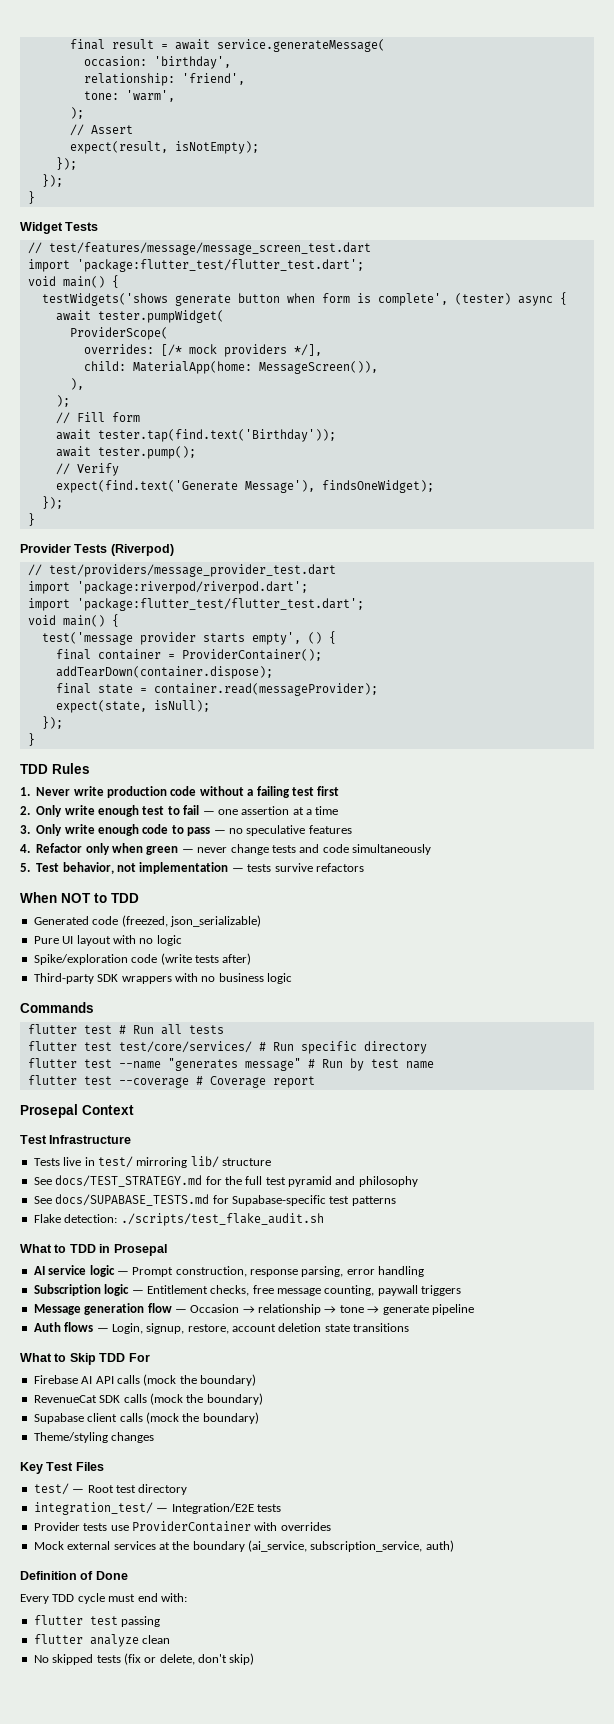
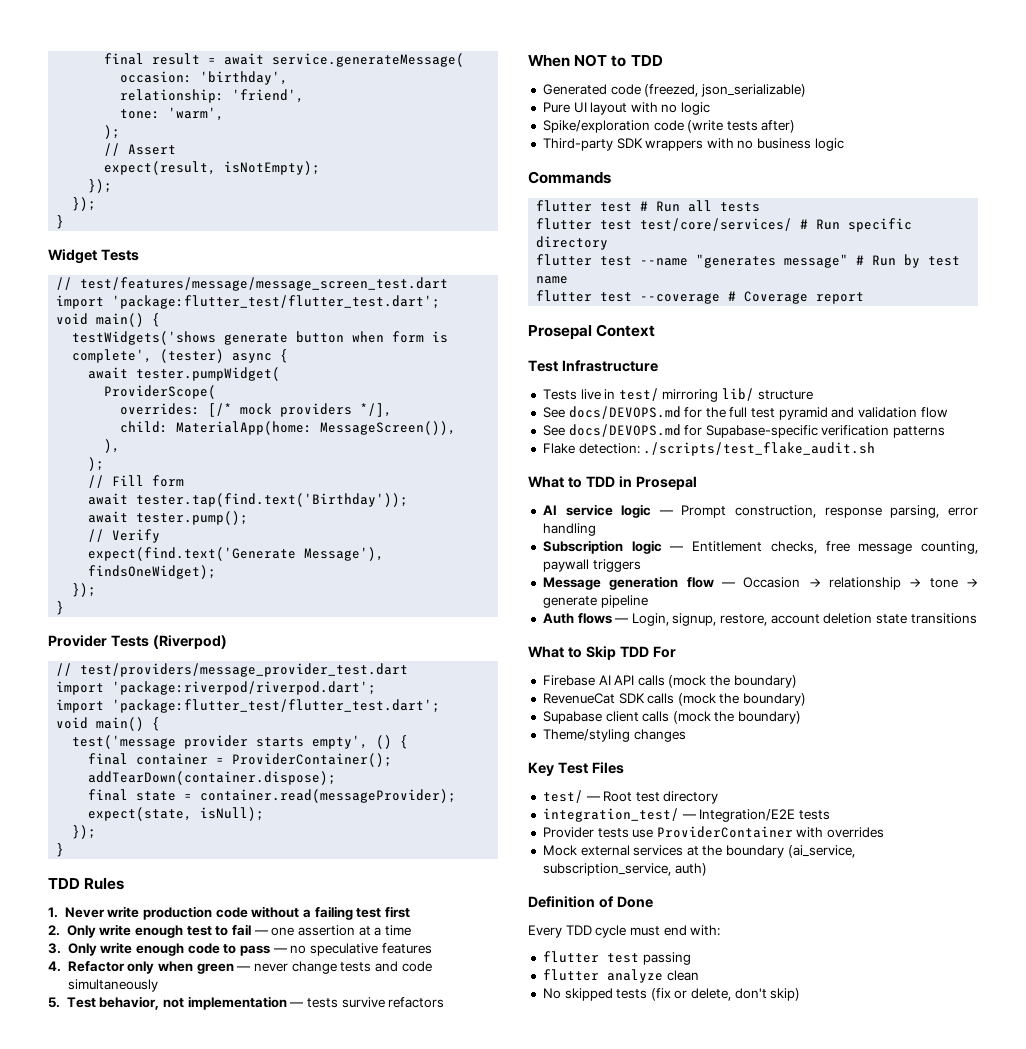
- See docs/TEST_STRATEGY.md for the full test pyramid and philosophy
- See docs/SUPABASE_TESTS.md for Supabase-specific test patterns
+ See docs/DEVOPS.md for the full test pyramid and validation flow
+ See docs/DEVOPS.md for Supabase-specific verification patterns

